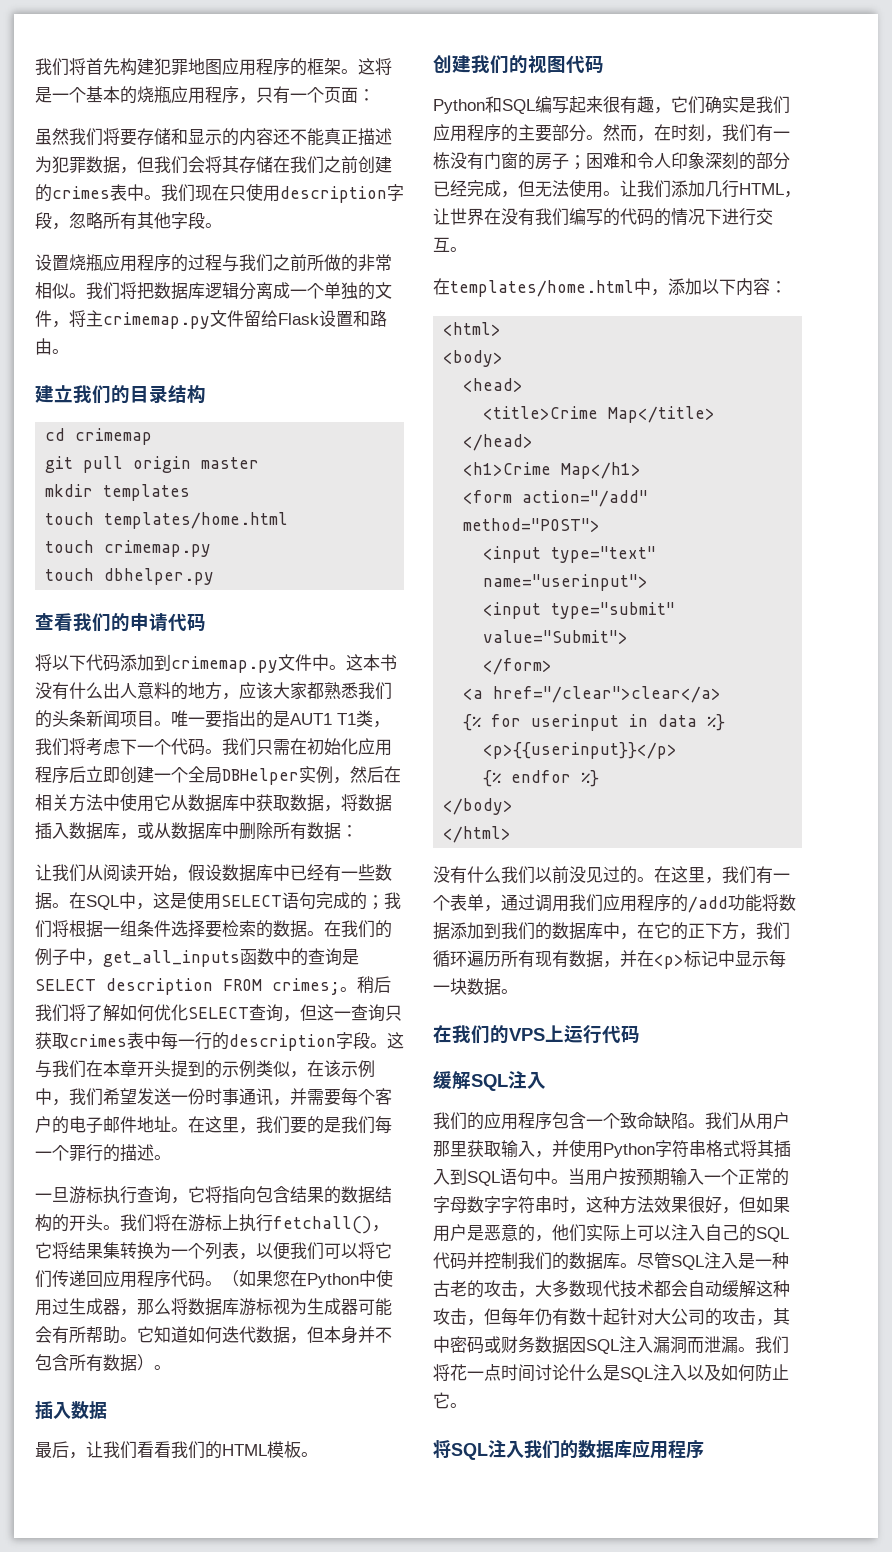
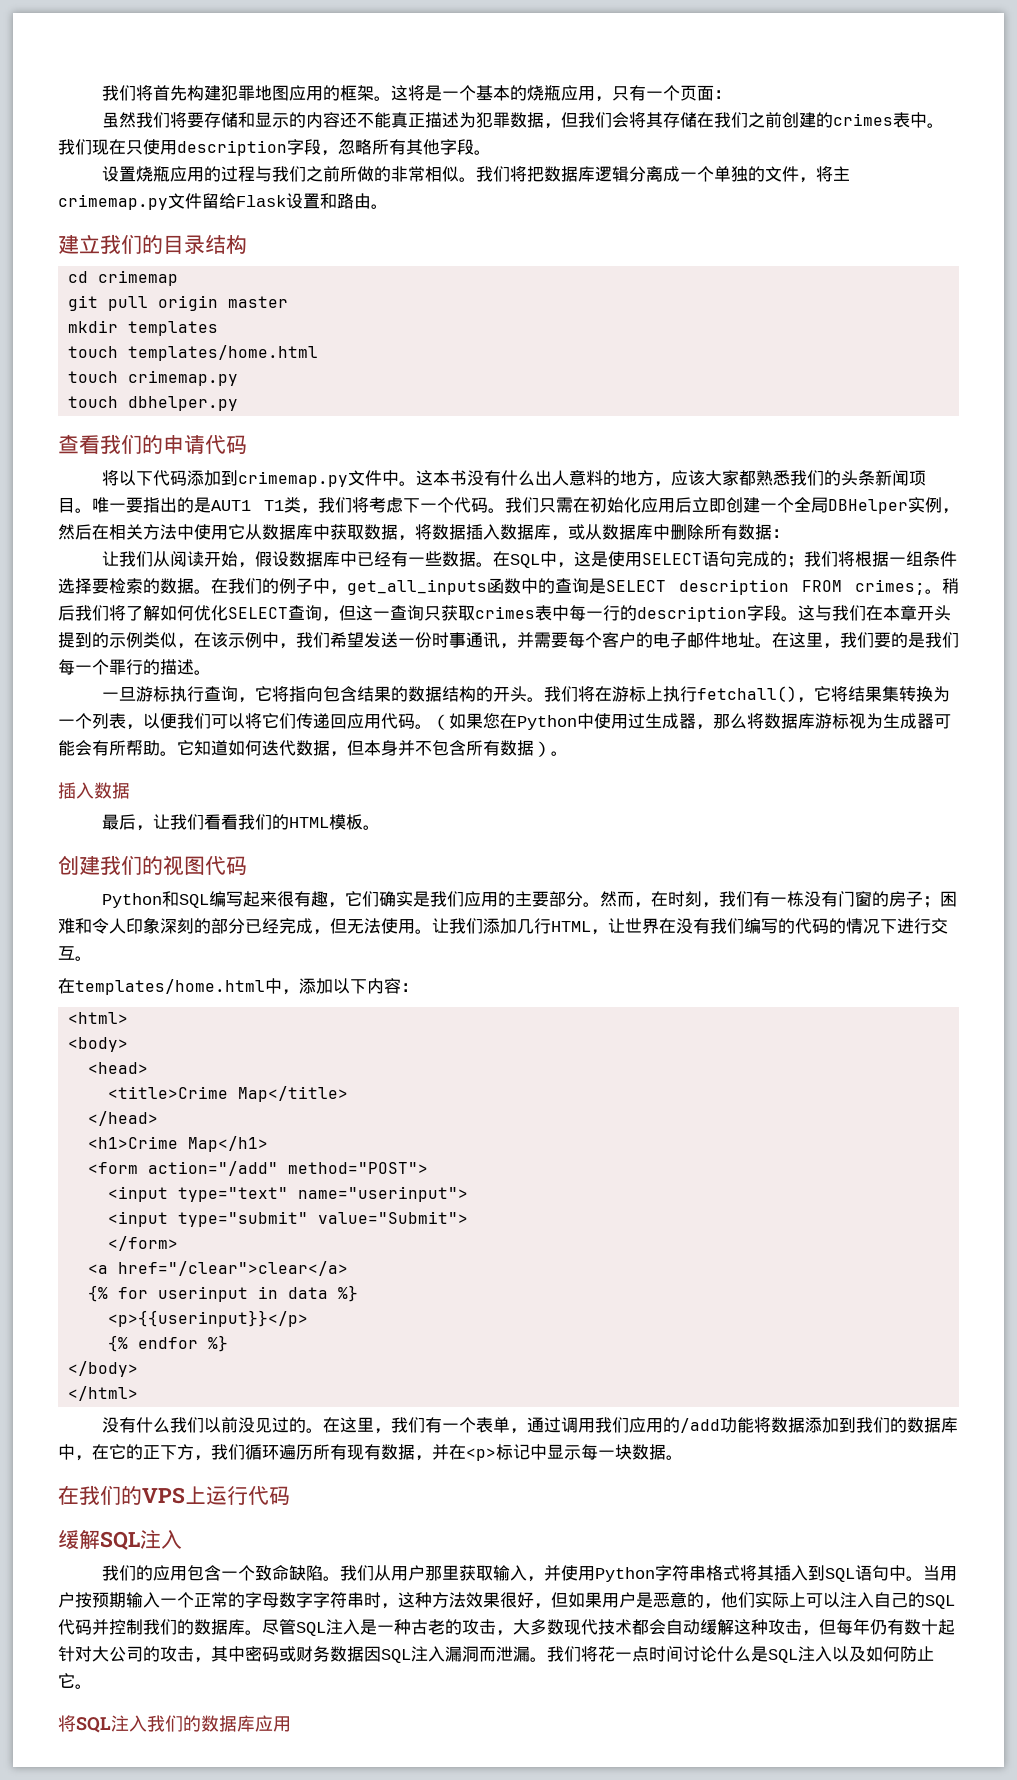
- 我们将首先构建犯罪地图应用程序的框架。
+ 我们将首先构建犯罪地图应用的框架。
- 这将是一个基本的烧瓶应用程序，只有一个页面：
+ 这将是一个基本的烧瓶应用，只有一个页面：
- 设置烧瓶应用程序的过程与我们之前所做的非常相似。
+ 设置烧瓶应用的过程与我们之前所做的非常相似。
- 我们只需在初始化应用程序后立即创建一个全局DBHelper实例，然后在相关方法中使用它从数据库中获取数据，将数据插入数据库，或从数据库中删除所有数据：
+ 我们只需在初始化应用后立即创建一个全局DBHelper实例，然后在相关方法中使用它从数据库中获取数据，将数据插入数据库，或从数据库中删除所有数据：
- 我们将在游标上执行fetchall()，它将结果集转换为一个列表，以便我们可以将它们传递回应用程序代码。
+ 我们将在游标上执行fetchall()，它将结果集转换为一个列表，以便我们可以将它们传递回应用代码。
- Python和SQL编写起来很有趣，它们确实是我们应用程序的主要部分。
+ Python和SQL编写起来很有趣，它们确实是我们应用的主要部分。
- 在这里，我们有一个表单，通过调用我们应用程序的/add功能将数据添加到我们的数据库中，在它的正下方，我们循环遍历所有现有数据，并在<p>标记中显示每一块数据。
+ 在这里，我们有一个表单，通过调用我们应用的/add功能将数据添加到我们的数据库中，在它的正下方，我们循环遍历所有现有数据，并在<p>标记中显示每一块数据。
- 我们的应用程序包含一个致命缺陷。
+ 我们的应用包含一个致命缺陷。
- 将SQL注入我们的数据库应用程序
+ 将SQL注入我们的数据库应用

